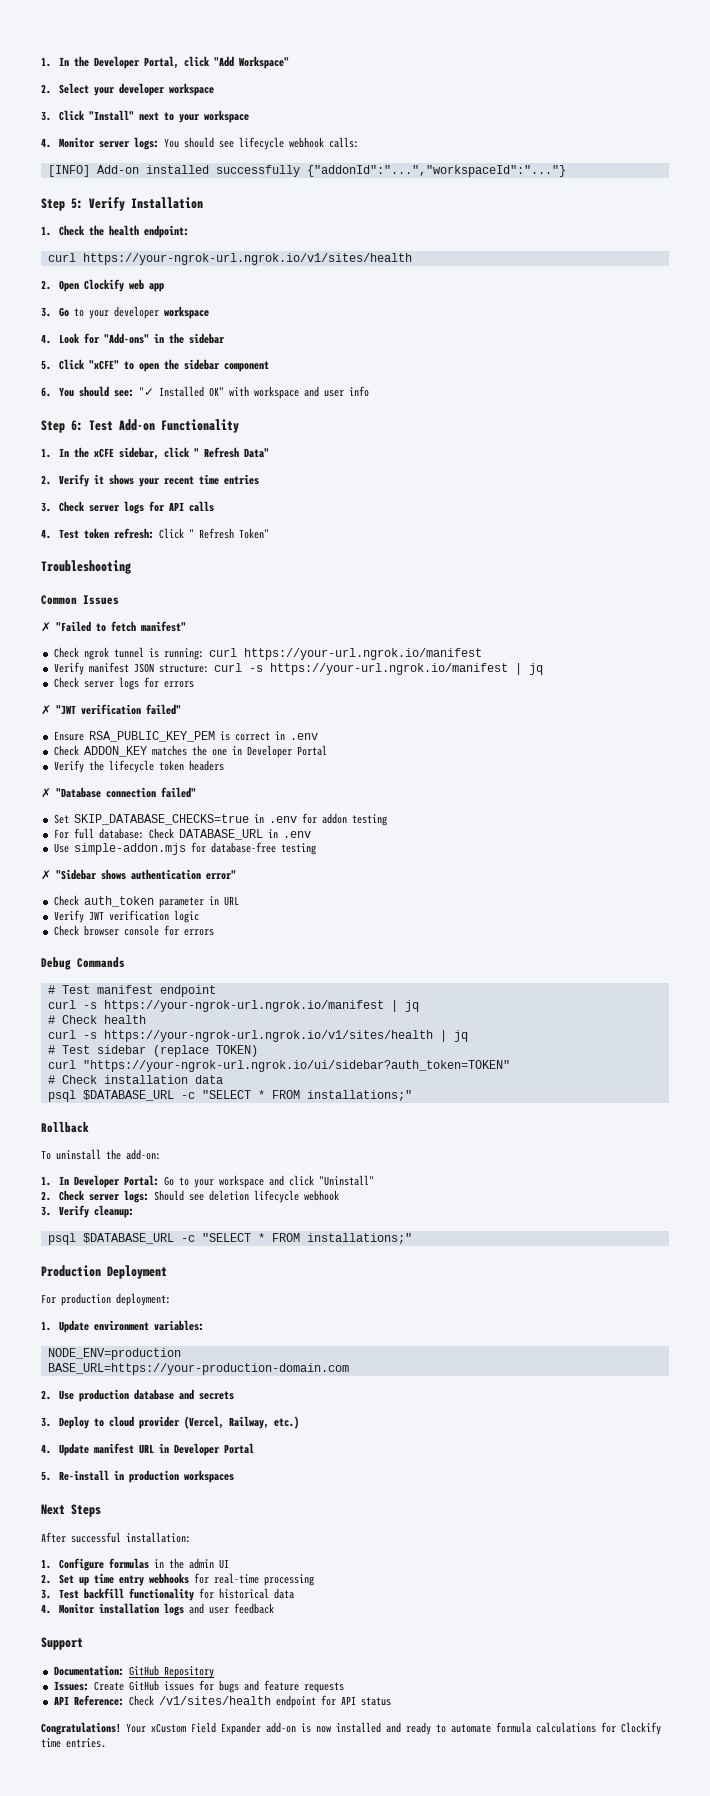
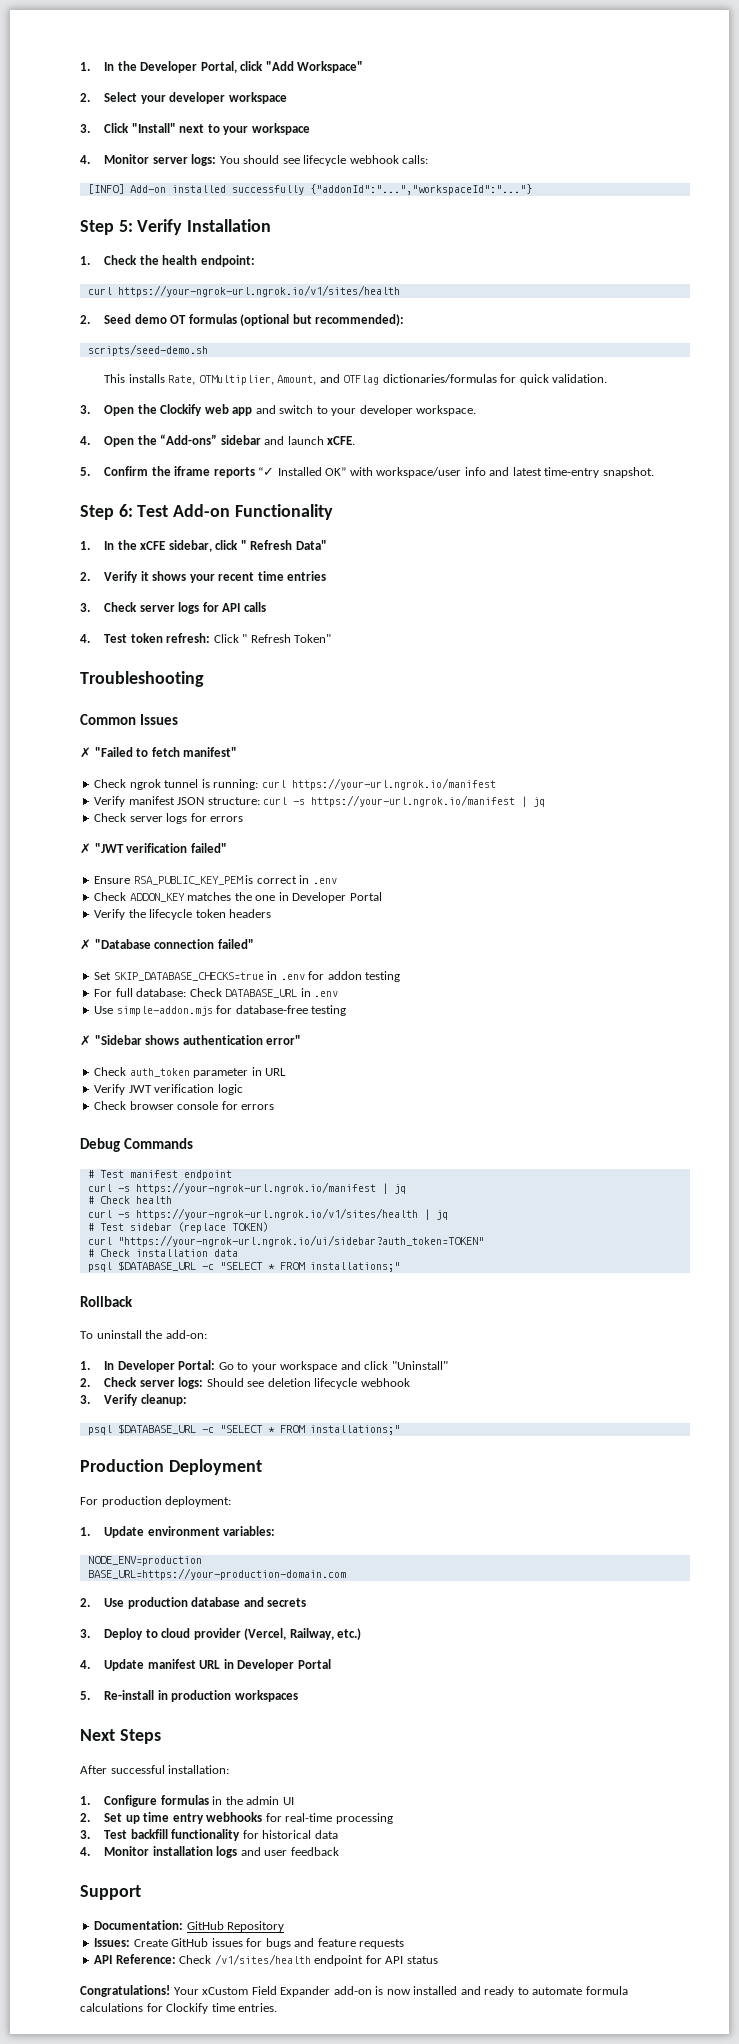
- 2. Open Clockify web app
- 3. Go to your developer workspace
- 4. Look for "Add-ons" in the sidebar
- 5. Click "xCFE" to open the sidebar component
- 6. You should see: "✓ Installed OK" with workspace and user info
+ 2. Seed demo OT formulas (optional but recommended):
+ scripts/seed-demo.sh
+ This installs Rate, OTMultiplier, Amount, and OTFlag dictionaries/formulas for quick validation.
+ 3. Open the Clockify web app and switch to your developer workspace.
+ 4. Open the “Add-ons” sidebar and launch xCFE.
+ 5. Confirm the iframe reports “✓ Installed OK” with workspace/user info and latest time-entry snapshot.

